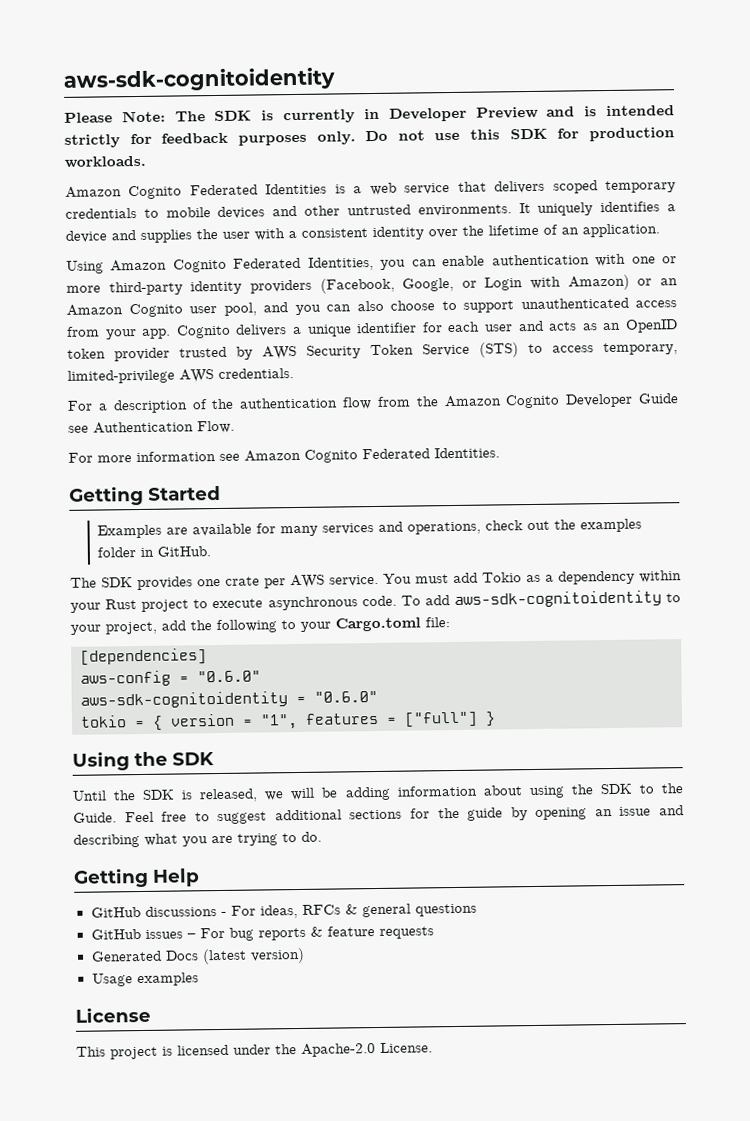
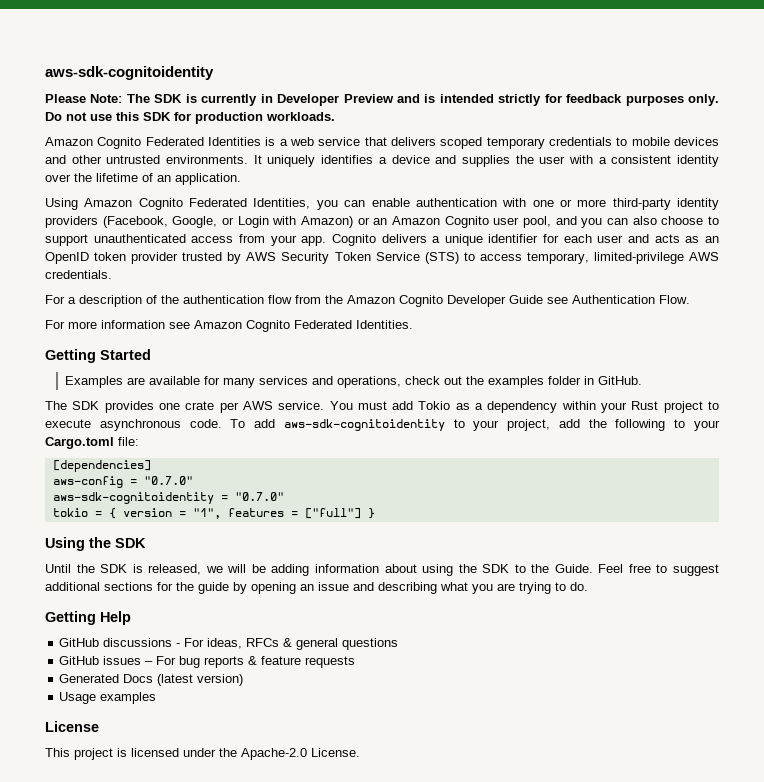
- aws-config = "0.6.0"
+ aws-config = "0.7.0"
- aws-sdk-cognitoidentity = "0.6.0"
+ aws-sdk-cognitoidentity = "0.7.0"

